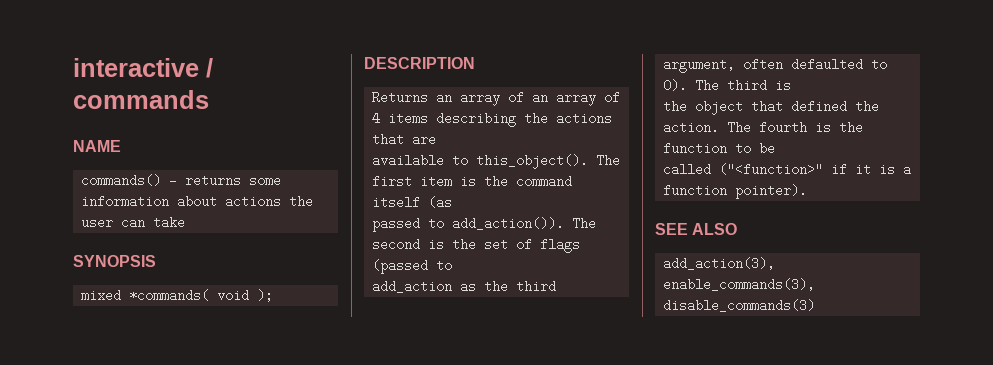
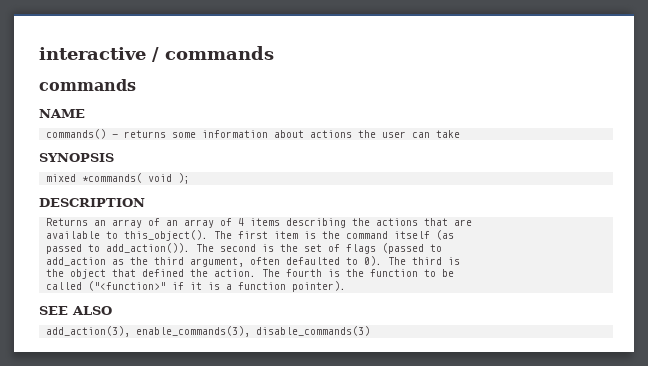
  interactive / commands
+ commands

